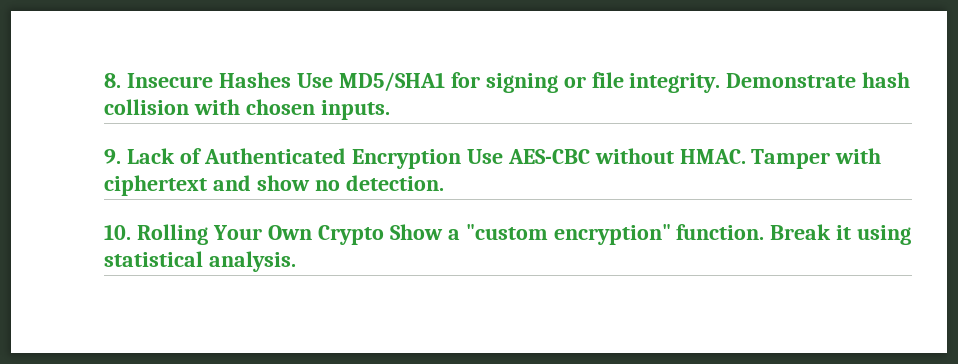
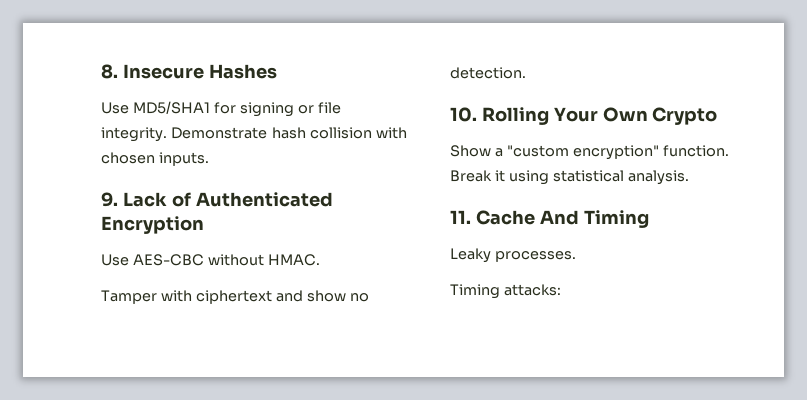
- 8. Insecure Hashes Use MD5/SHA1 for signing or file integrity.
+ 8. Insecure Hashes
+ Use MD5/SHA1 for signing or file integrity.
- 9. Lack of Authenticated Encryption Use AES-CBC without HMAC. Tamper with ciphertext and show no detection.
+ 9. Lack of Authenticated Encryption
+ Use AES-CBC without HMAC.
+ Tamper with ciphertext and show no detection.
- 10. Rolling Your Own Crypto Show a "custom encryption" function.
+ 10. Rolling Your Own Crypto
+ Show a "custom encryption" function.
+ 11. Cache And Timing
+ Leaky processes.
+ Timing attacks:

